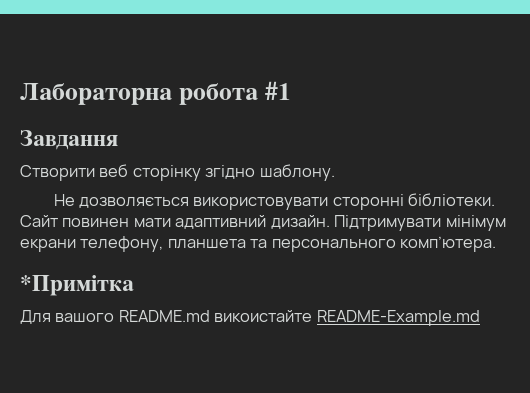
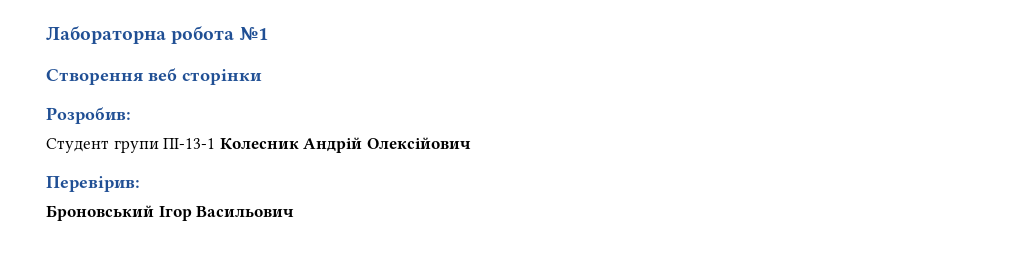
- Лабораторна робота #1
- Завдання
- Створити веб сторінку згідно шаблону.
- Не дозволяється використовувати сторонні бібліотеки. Сайт повинен мати адаптивний дизайн. Підтримувати мінімум екрани телефону, планшета та персонального комп’ютера.
- *Примітка
- Для вашого README.md викоистайте README-Example.md
+ Лабораторна робота №1
+ Створення веб сторінки
+ Розробив:
+ Студент групи ПІ-13-1 Колесник Андрій Олексійович
+ Перевірив:
+ Броновський Ігор Васильович

